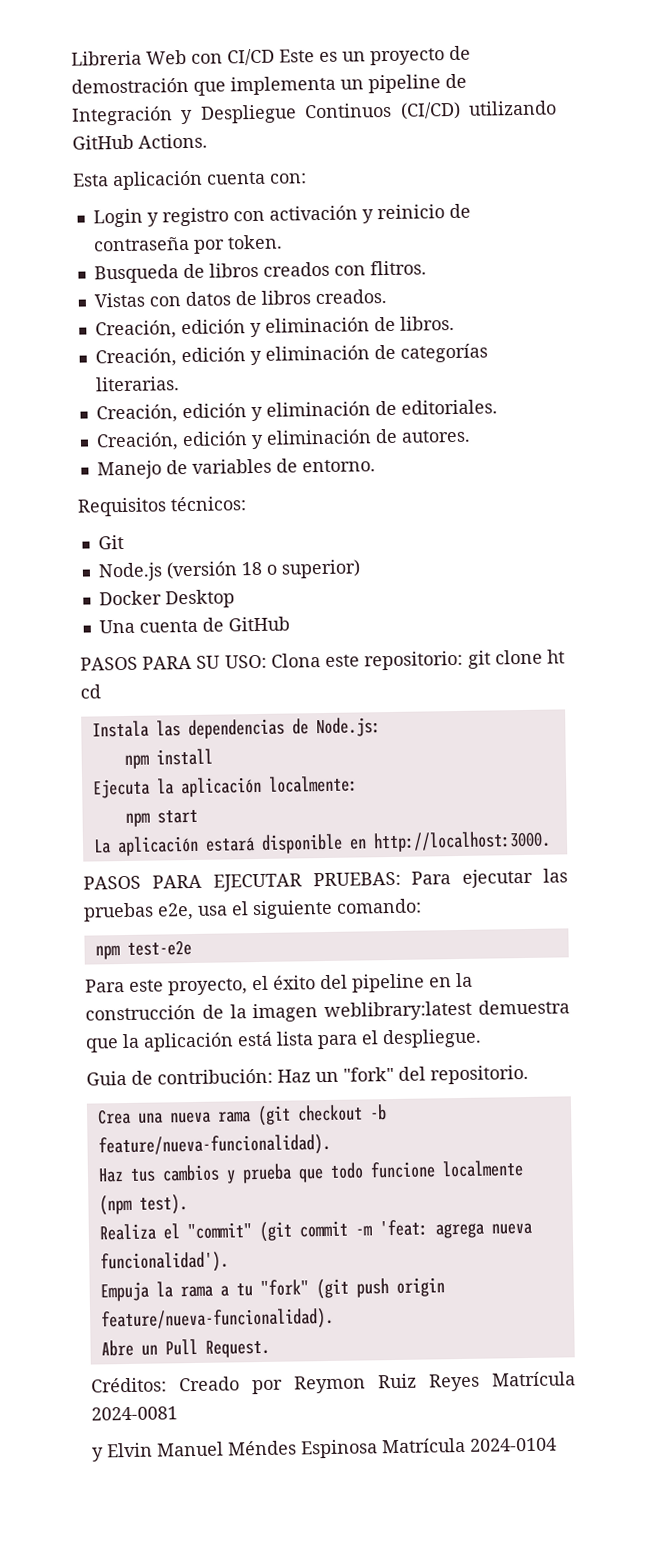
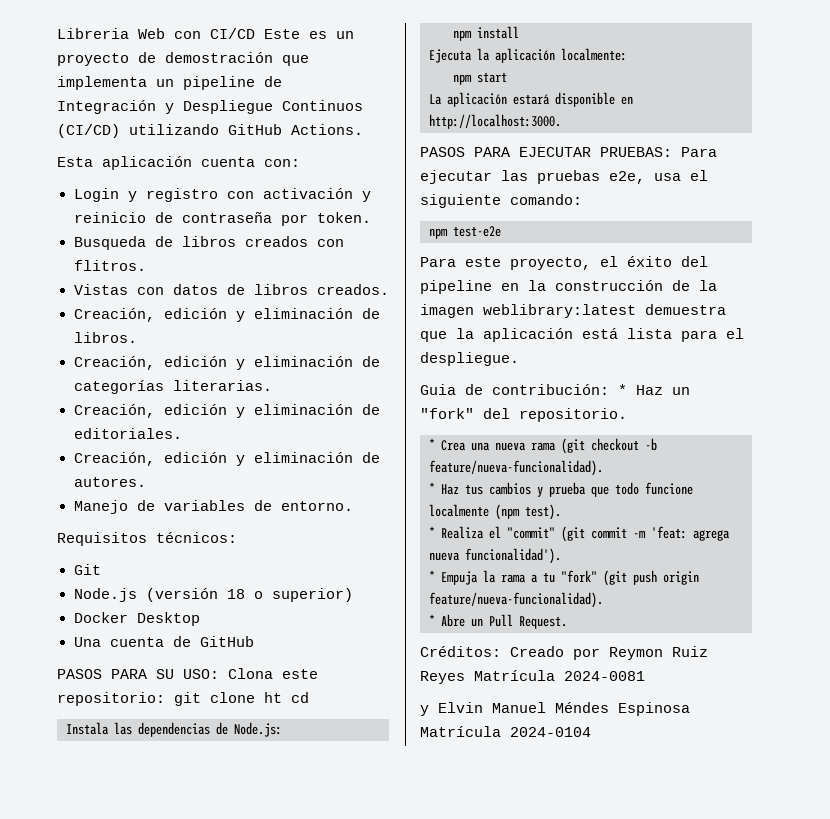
- Guia de contribución: Haz un "fork" del repositorio.
+ Guia de contribución: * Haz un "fork" del repositorio.
- Crea una nueva rama (git checkout -b feature/nueva-funcionalidad).
+ * Crea una nueva rama (git checkout -b feature/nueva-funcionalidad).
- Haz tus cambios y prueba que todo funcione localmente (npm test).
+ * Haz tus cambios y prueba que todo funcione localmente (npm test).
- Realiza el "commit" (git commit -m 'feat: agrega nueva funcionalidad').
+ * Realiza el "commit" (git commit -m 'feat: agrega nueva funcionalidad').
- Empuja la rama a tu "fork" (git push origin feature/nueva-funcionalidad).
+ * Empuja la rama a tu "fork" (git push origin feature/nueva-funcionalidad).
- Abre un Pull Request.
+ * Abre un Pull Request.

